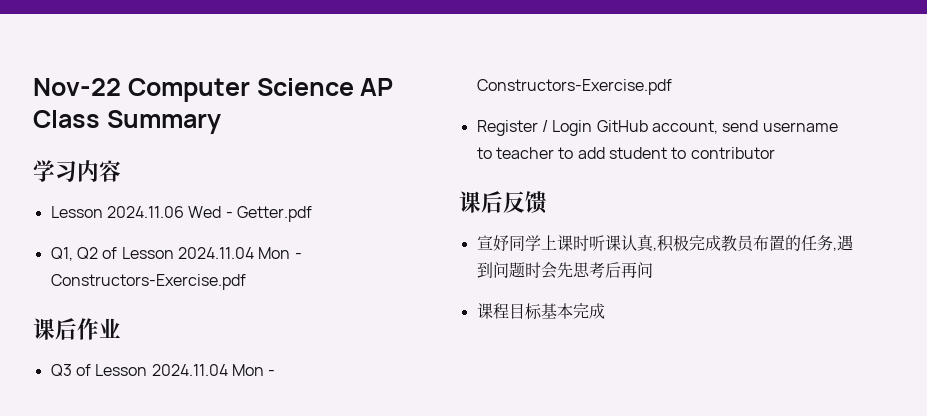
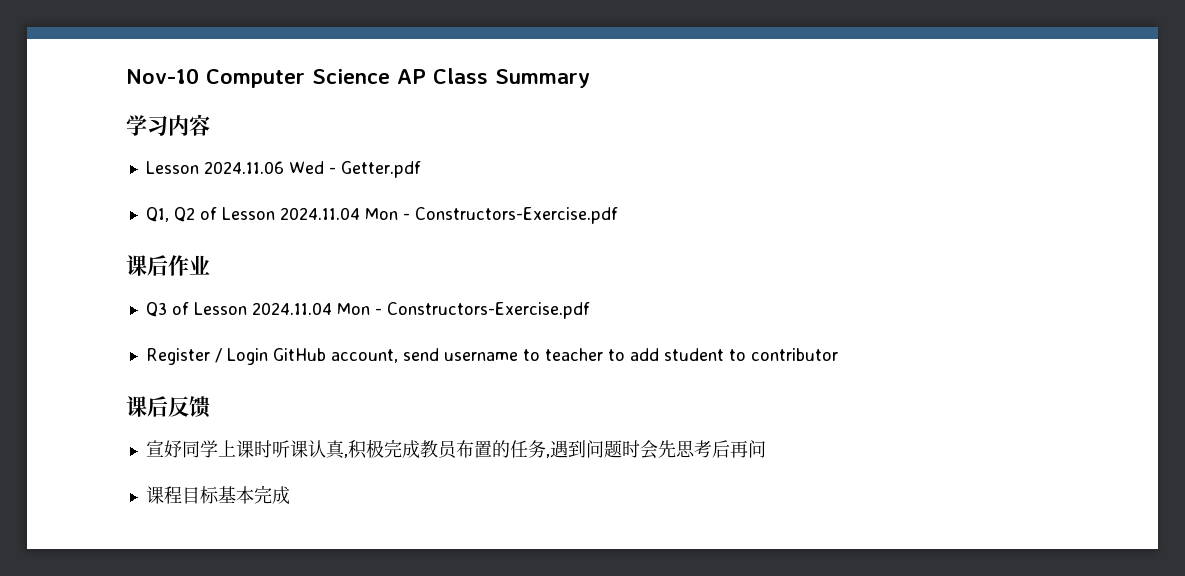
- Nov-22 Computer Science AP Class Summary
+ Nov-10 Computer Science AP Class Summary

